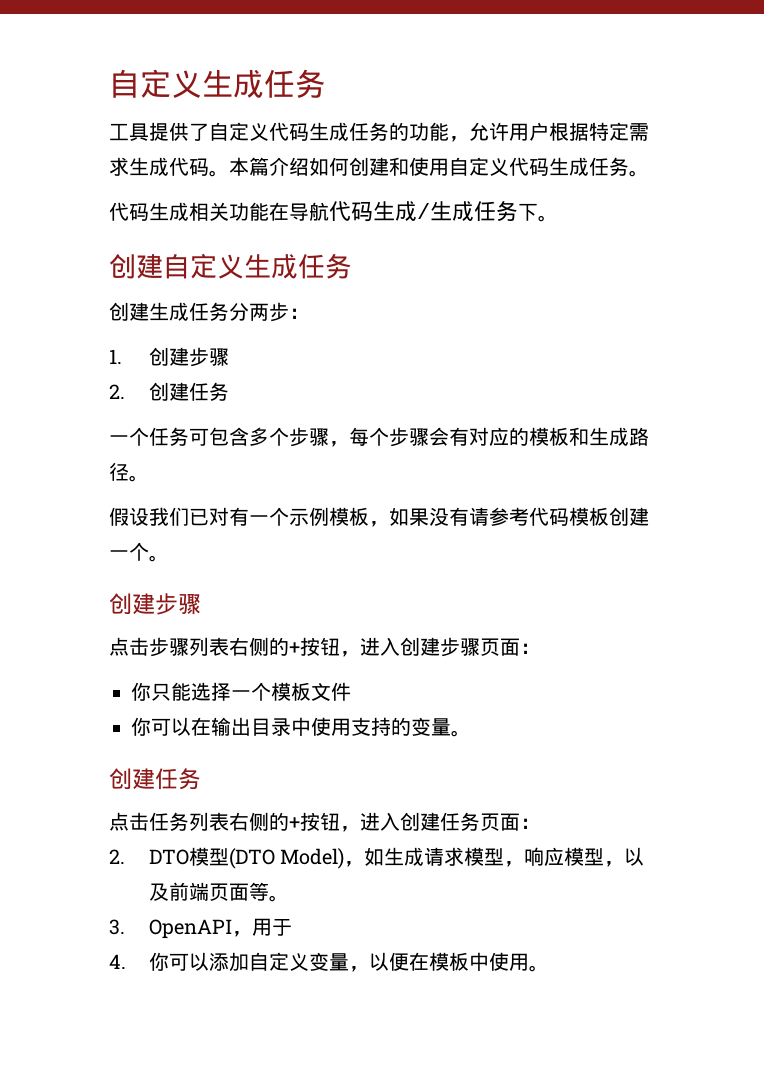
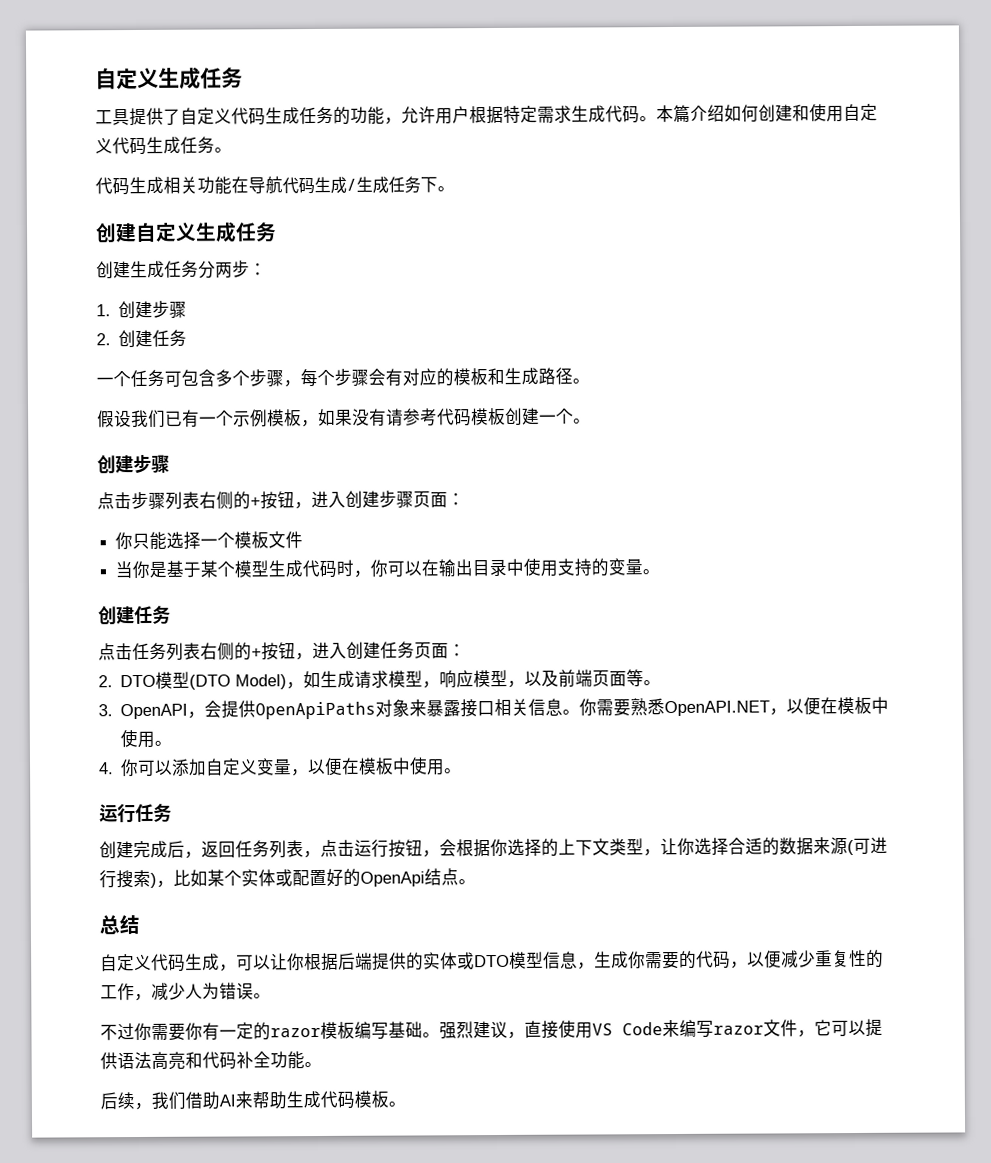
- 假设我们已对有一个示例模板，如果没有请参考代码模板创建一个。
+ 假设我们已有一个示例模板，如果没有请参考代码模板创建一个。
- 你可以在输出目录中使用支持的变量。
+ 当你是基于某个模型生成代码时，你可以在输出目录中使用支持的变量。
- 3. OpenAPI，用于
+ 3. OpenAPI，会提供OpenApiPaths对象来暴露接口相关信息。你需要熟悉OpenAPI.NET，以便在模板中使用。
+ 运行任务
+ 创建完成后，返回任务列表，点击运行按钮，会根据你选择的上下文类型，让你选择合适的数据来源(可进行搜索)，比如某个实体或配置好的OpenApi结点。
+ 总结
+ 自定义代码生成，可以让你根据后端提供的实体或DTO模型信息，生成你需要的代码，以便减少重复性的工作，减少人为错误。
+ 不过你需要你有一定的razor模板编写基础。强烈建议，直接使用VS Code来编写razor文件，它可以提供语法高亮和代码补全功能。
+ 后续，我们借助AI来帮助生成代码模板。

